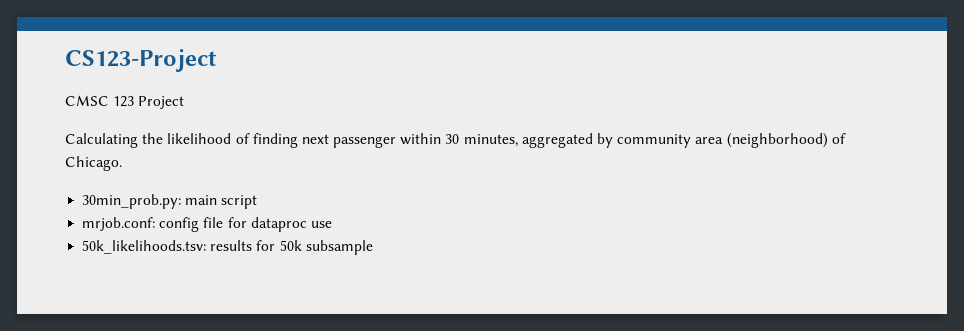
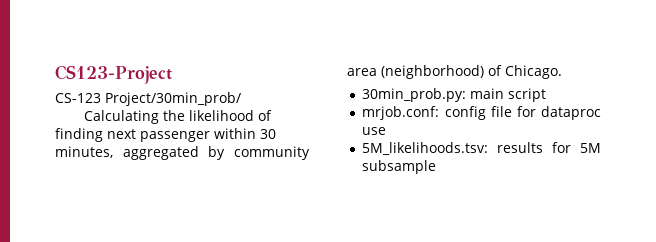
- CMSC 123 Project
+ CS-123 Project/30min_prob/
- 50k_likelihoods.tsv: results for 50k subsample
+ 5M_likelihoods.tsv: results for 5M subsample

